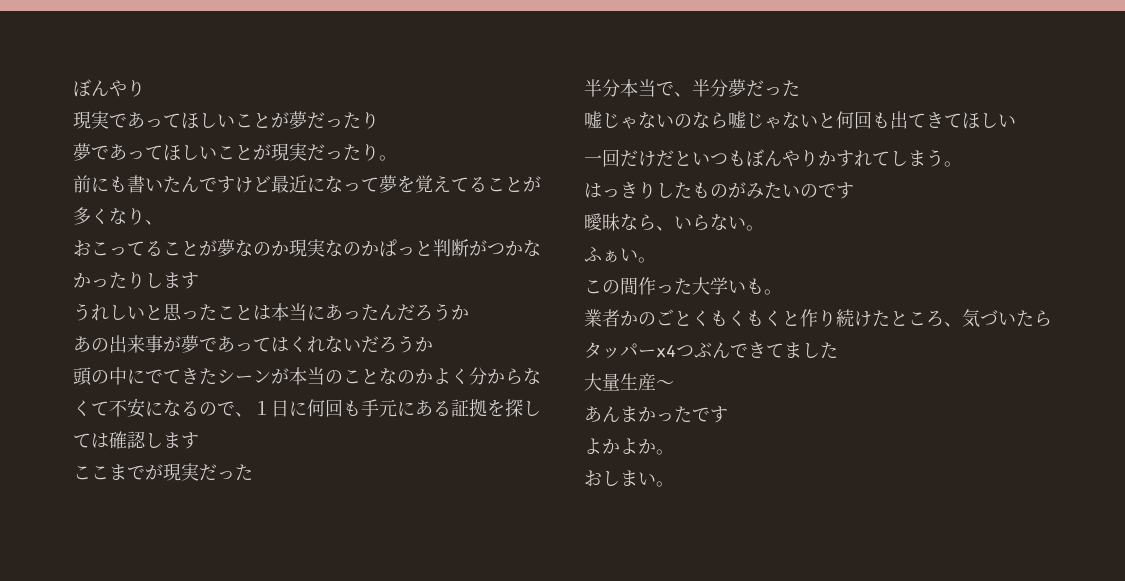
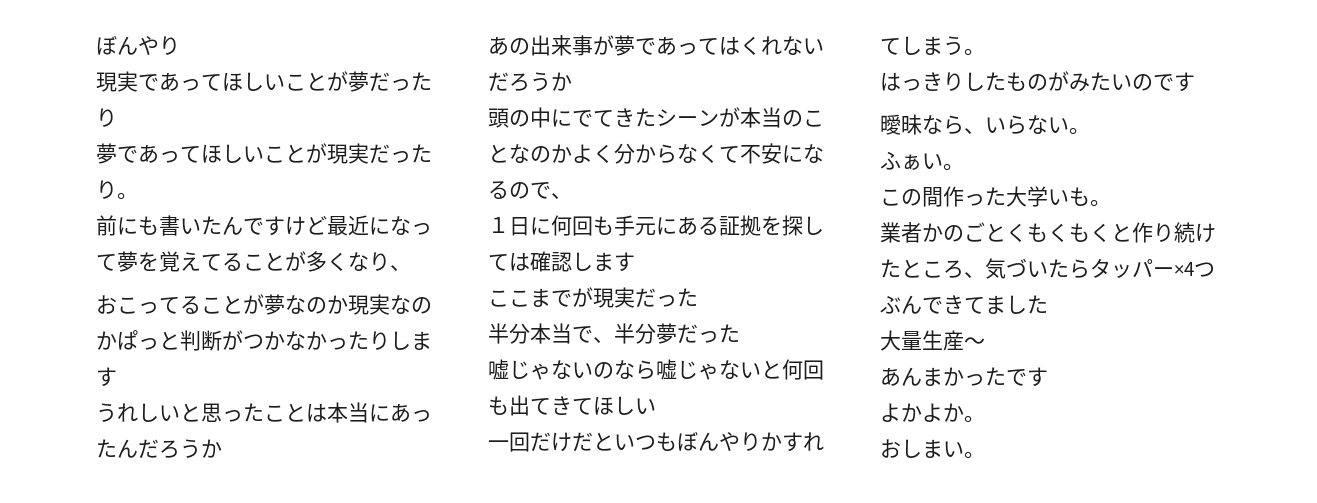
- 頭の中にでてきたシーンが本当のことなのかよく分からなくて不安になるので、１日に何回も手元にある証拠を探しては確認します
+ 頭の中にでてきたシーンが本当のことなのかよく分からなくて不安になるので、
+ １日に何回も手元にある証拠を探しては確認します

